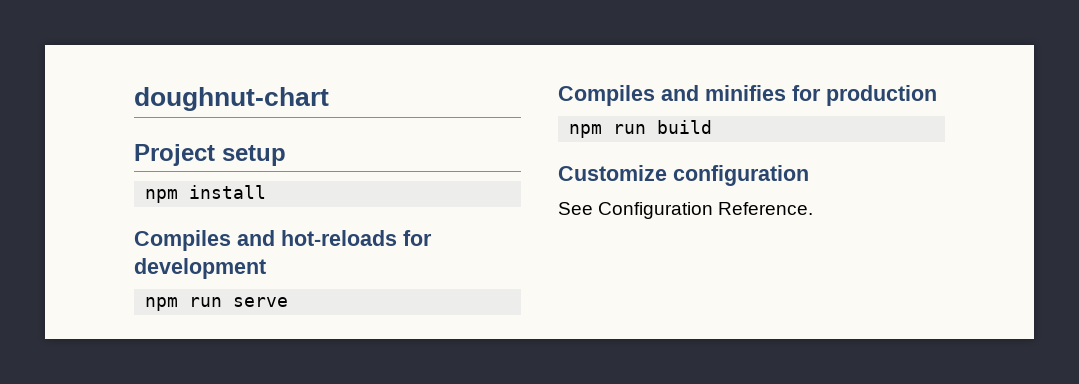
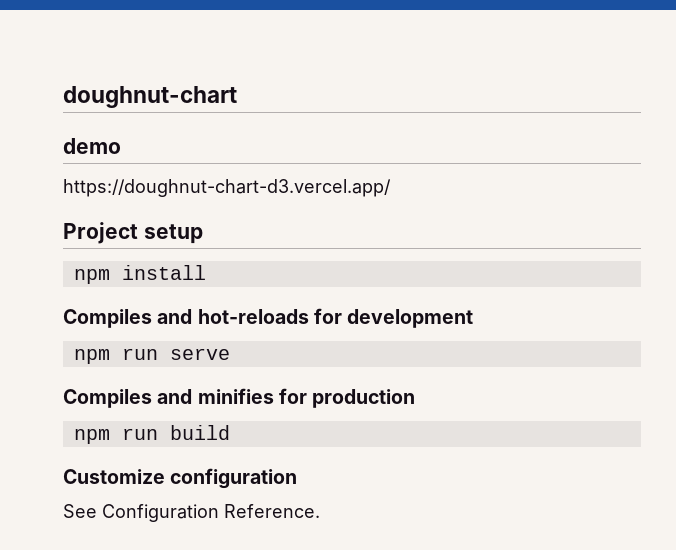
+ demo
+ https://doughnut-chart-d3.vercel.app/

